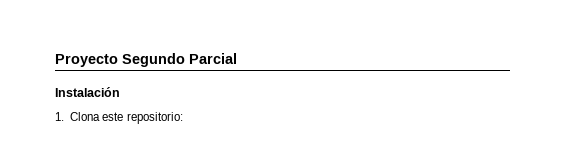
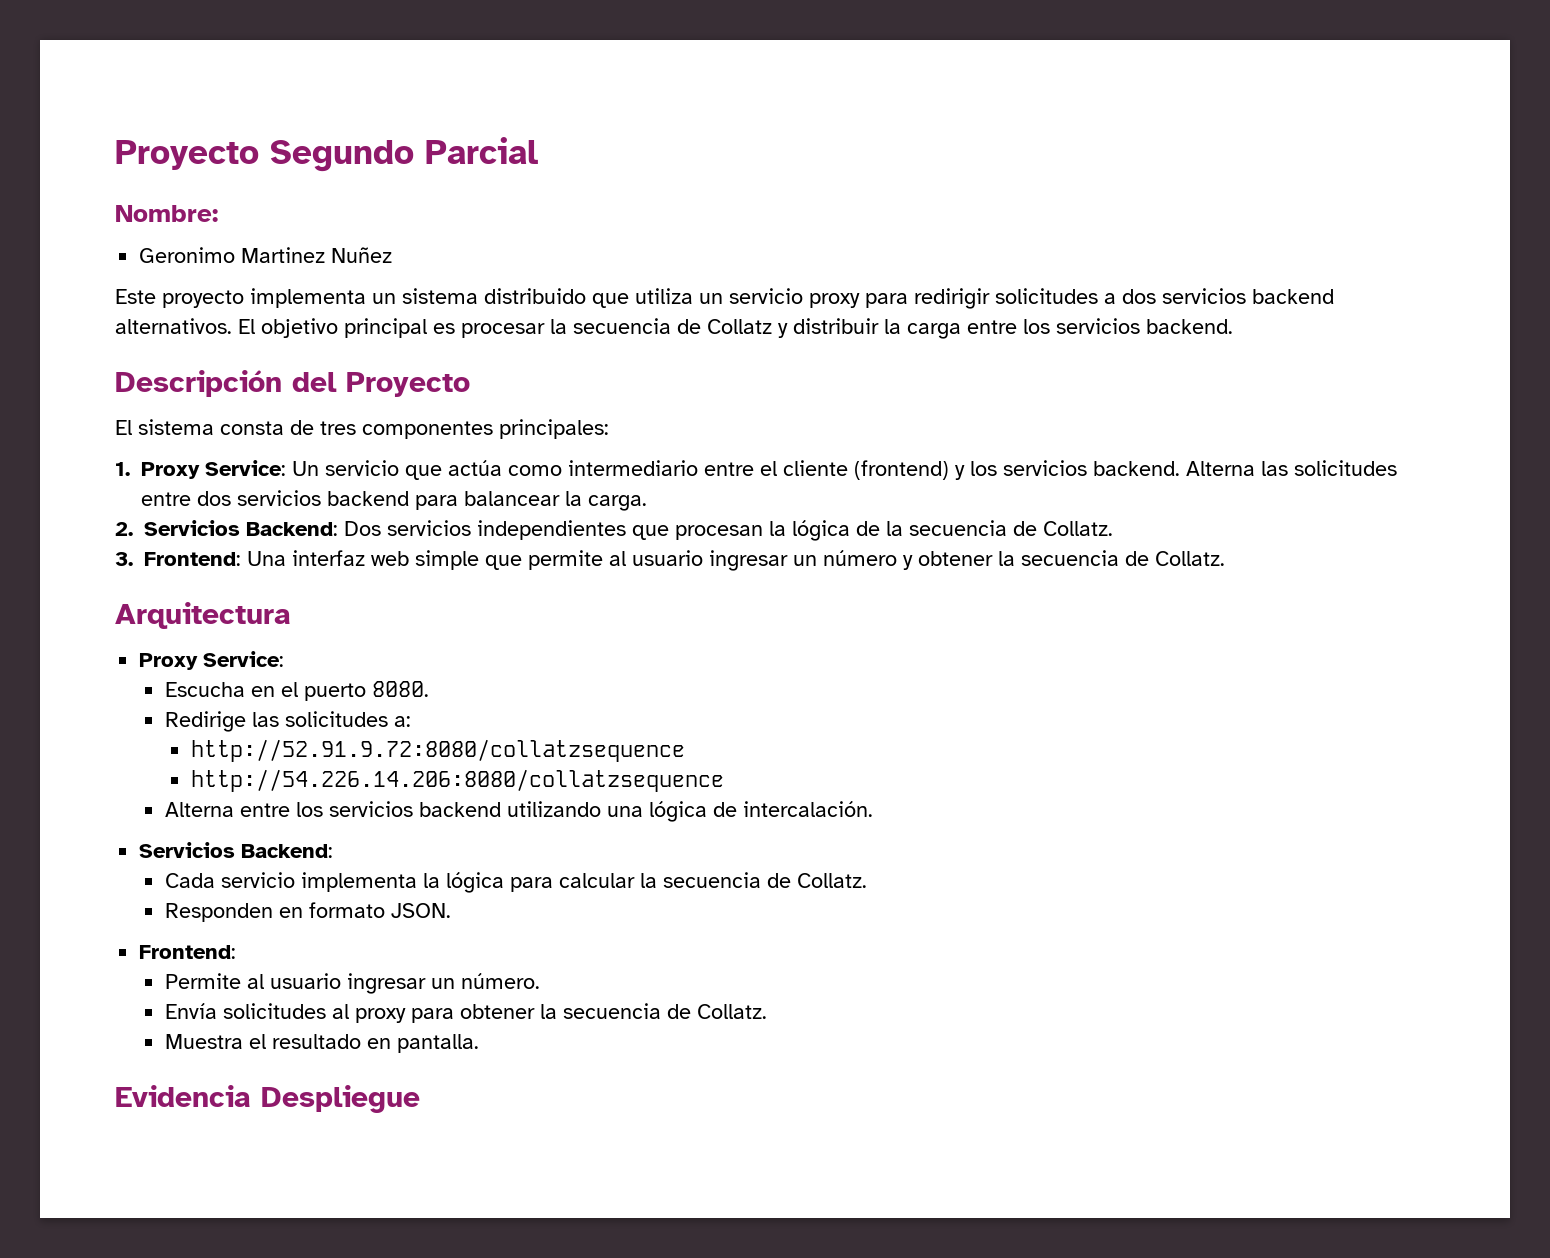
- Instalación
- 1. Clona este repositorio:
+ Nombre:
+ Geronimo Martinez Nuñez
+ Este proyecto implementa un sistema distribuido que utiliza un servicio proxy para redirigir solicitudes a dos servicios backend alternativos. El objetivo principal es procesar la secuencia de Collatz y distribuir la carga entre los servicios backend.
+ Descripción del Proyecto
+ El sistema consta de tres componentes principales:
+ 1. Proxy Service: Un servicio que actúa como intermediario entre el cliente (frontend) y los servicios backend. Alterna las solicitudes entre dos servicios backend para balancear la carga.
+ 2. Servicios Backend: Dos servicios independientes que procesan la lógica de la secuencia de Collatz.
+ 3. Frontend: Una interfaz web simple que permite al usuario ingresar un número y obtener la secuencia de Collatz.
+ Arquitectura
+ Proxy Service:
+ Escucha en el puerto 8080.
+ Redirige las solicitudes a:
+ http://52.91.9.72:8080/collatzsequence
+ http://54.226.14.206:8080/collatzsequence
+ Alterna entre los servicios backend utilizando una lógica de intercalación.
+ Servicios Backend:
+ Cada servicio implementa la lógica para calcular la secuencia de Collatz.
+ Responden en formato JSON.
+ Frontend:
+ Permite al usuario ingresar un número.
+ Envía solicitudes al proxy para obtener la secuencia de Collatz.
+ Muestra el resultado en pantalla.
+ Evidencia Despliegue

